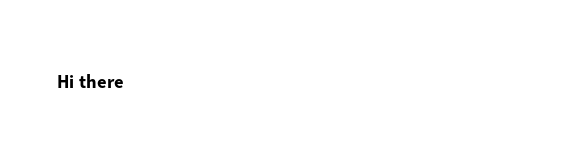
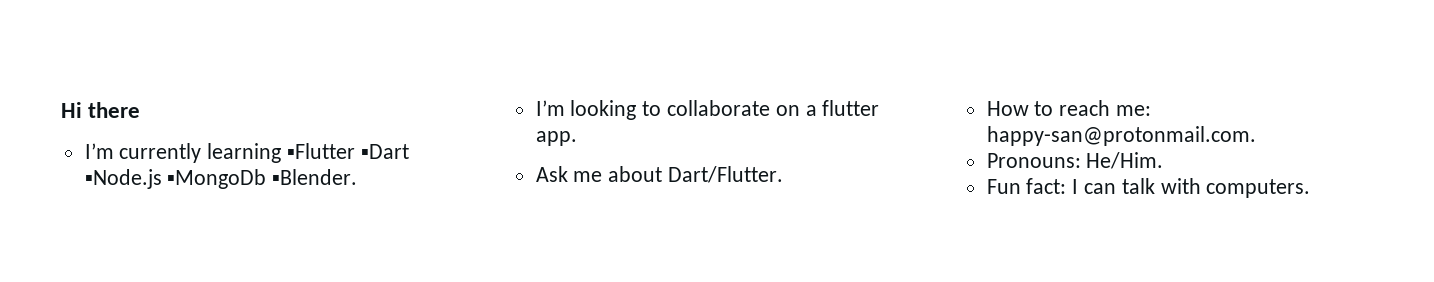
+ I’m currently learning ▪Flutter ▪Dart ▪Node.js ▪MongoDb ▪Blender.
+ I’m looking to collaborate on a flutter app.
+ Ask me about Dart/Flutter.
+ How to reach me: happy-san@protonmail.com.
+ Pronouns: He/Him.
+ Fun fact: I can talk with computers.

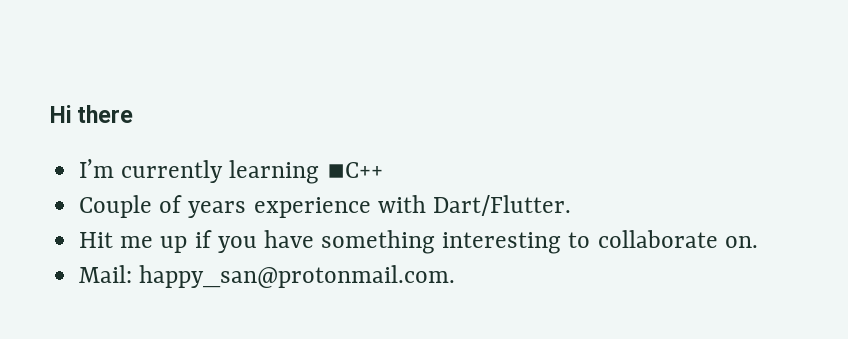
- I’m currently learning ▪Flutter ▪Dart ▪Node.js ▪MongoDb ▪Blender.
- I’m looking to collaborate on a flutter app.
- Ask me about Dart/Flutter.
- How to reach me: happy-san@protonmail.com.
- Pronouns: He/Him.
- Fun fact: I can talk with computers.
+ I’m currently learning ▪C++
+ Couple of years experience with Dart/Flutter.
+ Hit me up if you have something interesting to collaborate on.
+ Mail: happy_san@protonmail.com.

